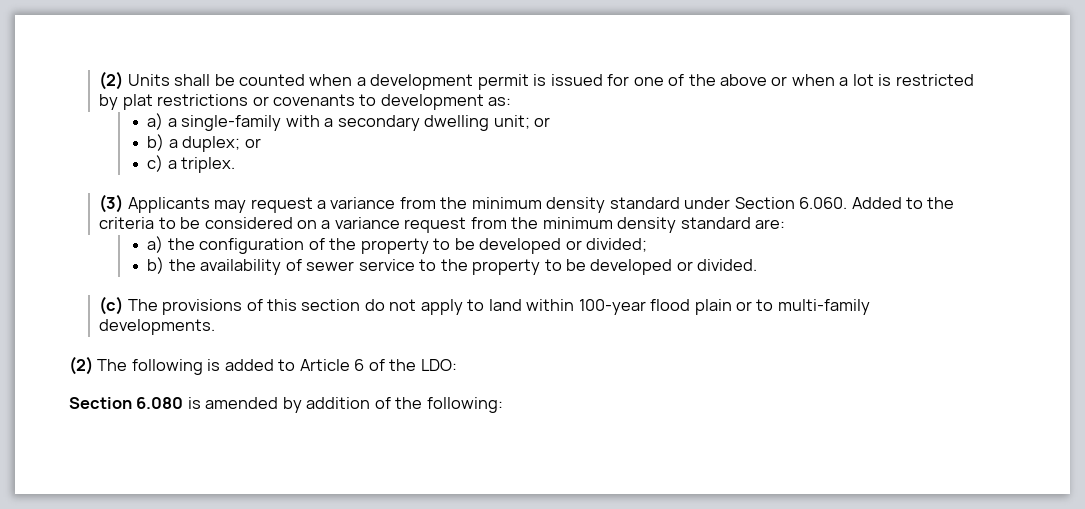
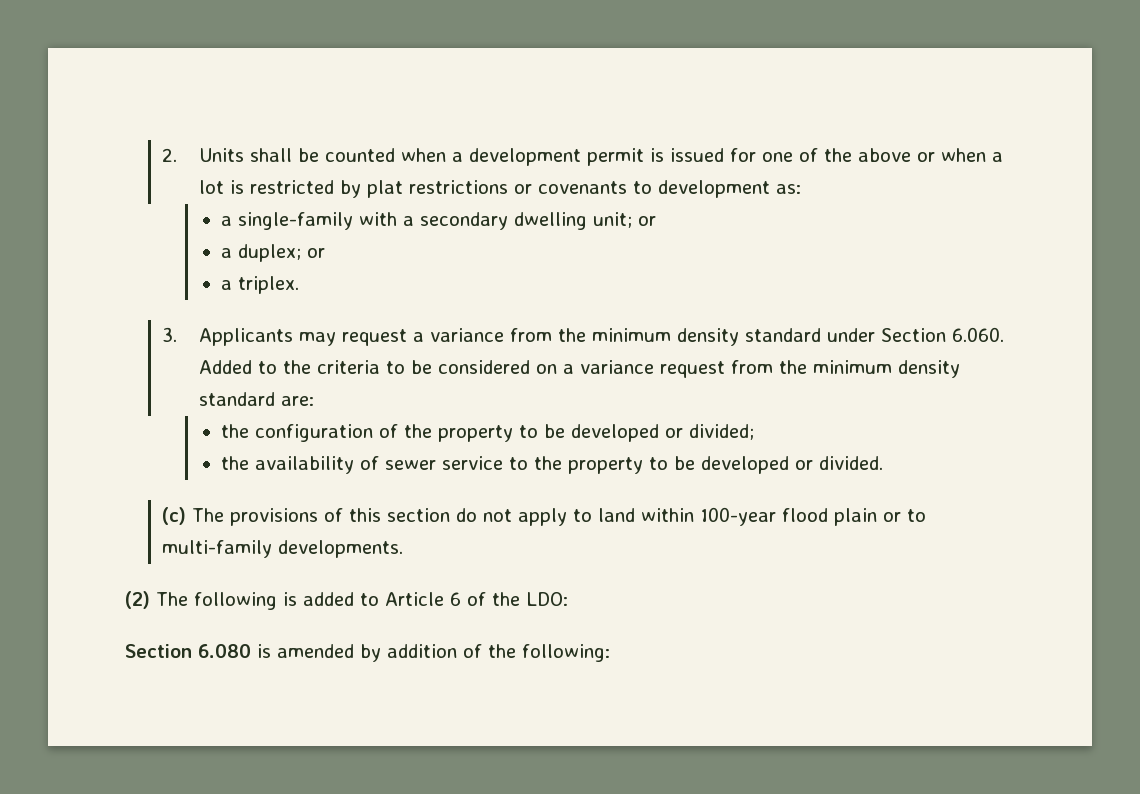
- (2) Units shall be counted when a development permit is issued for one of the above or when a lot is restricted by plat restrictions or covenants to development as:
+ 2. Units shall be counted when a development permit is issued for one of the above or when a lot is restricted by plat restrictions or covenants to development as:
- a) a single-family with a secondary dwelling unit; or
+ a single-family with a secondary dwelling unit; or
- b) a duplex; or
+ a duplex; or
- c) a triplex.
+ a triplex.
- (3) Applicants may request a variance from the minimum density standard under Section 6.060. Added to the criteria to be considered on a variance request from the minimum density standard are:
+ 3. Applicants may request a variance from the minimum density standard under Section 6.060. Added to the criteria to be considered on a variance request from the minimum density standard are:
- a) the configuration of the property to be developed or divided;
+ the configuration of the property to be developed or divided;
- b) the availability of sewer service to the property to be developed or divided.
+ the availability of sewer service to the property to be developed or divided.

